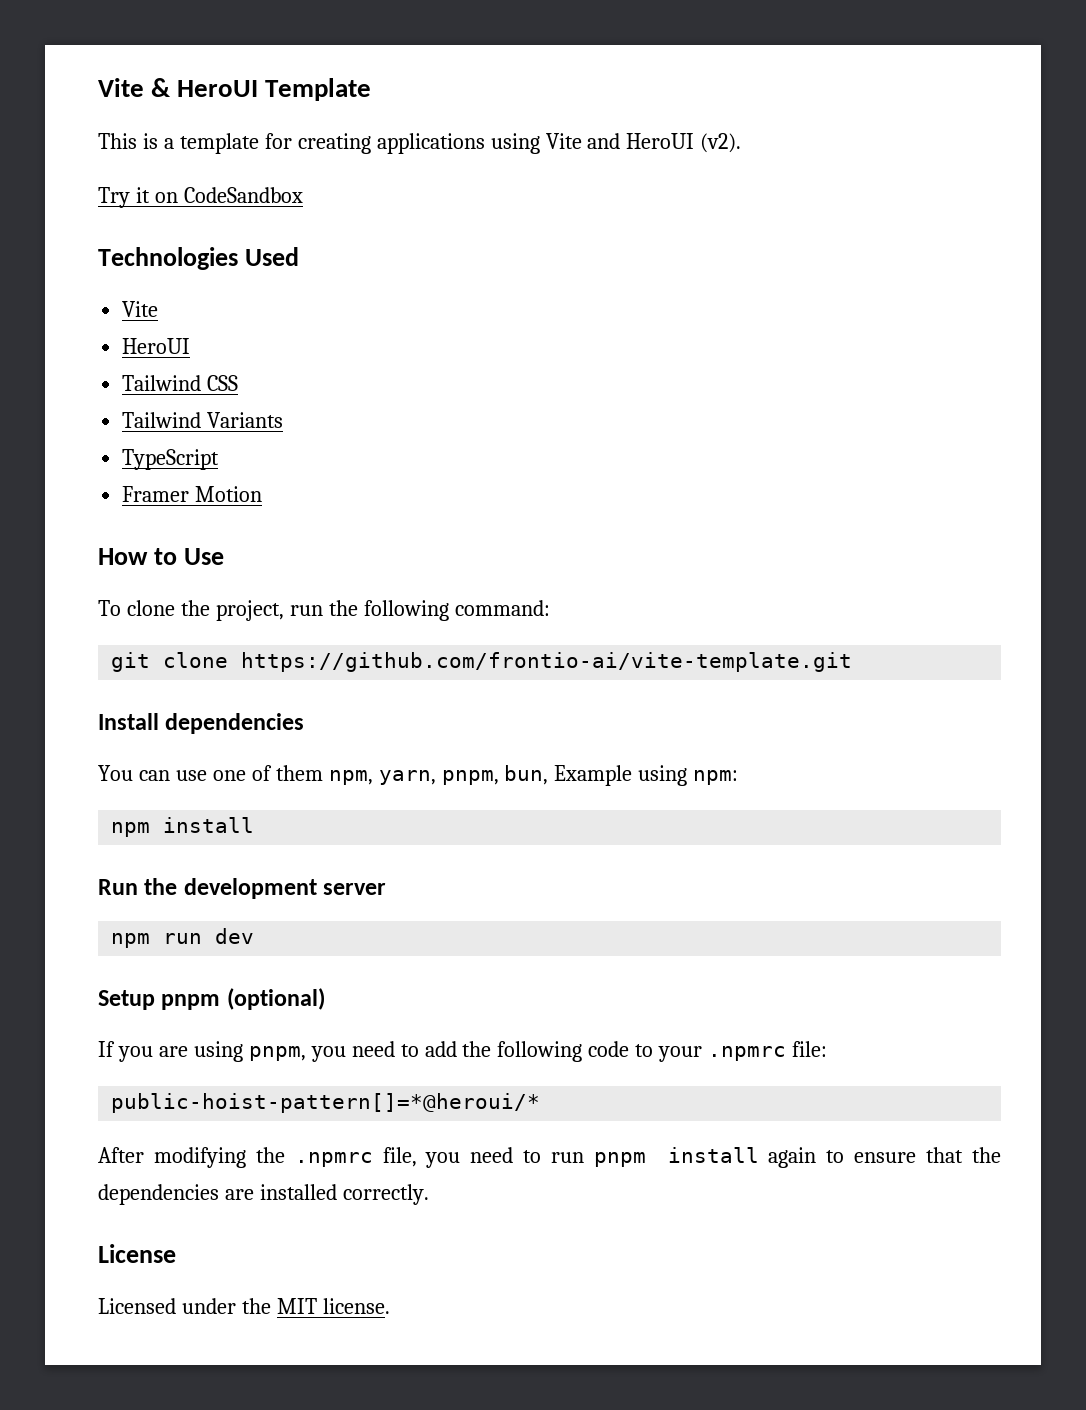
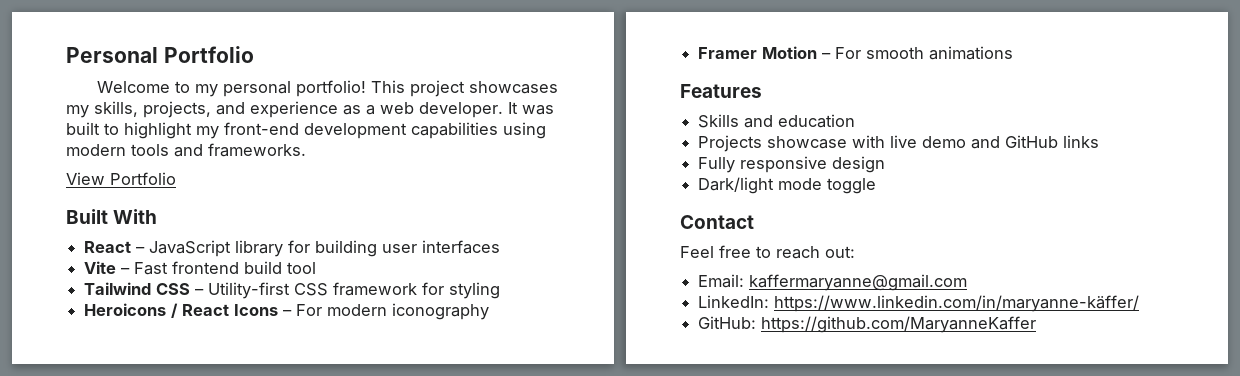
- Vite & HeroUI Template
- This is a template for creating applications using Vite and HeroUI (v2).
- Try it on CodeSandbox
- Technologies Used
- Vite
- HeroUI
- Tailwind CSS
- Tailwind Variants
- TypeScript
- Framer Motion
- How to Use
- To clone the project, run the following command:
- git clone https://github.com/frontio-ai/vite-template.git
- Install dependencies
- You can use one of them npm, yarn, pnpm, bun, Example using npm:
- npm install
- Run the development server
- npm run dev
- Setup pnpm (optional)
- If you are using pnpm, you need to add the following code to your .npmrc file:
- public-hoist-pattern[]=*@heroui/*
- After modifying the .npmrc file, you need to run pnpm install again to ensure that the dependencies are installed correctly.
- License
- Licensed under the MIT license.
+ Personal Portfolio
+ Welcome to my personal portfolio! This project showcases my skills, projects, and experience as a web developer. It was built to highlight my front-end development capabilities using modern tools and frameworks.
+ View Portfolio
+ Built With
+ React – JavaScript library for building user interfaces
+ Vite – Fast frontend build tool
+ Tailwind CSS – Utility-first CSS framework for styling
+ Heroicons / React Icons – For modern iconography
+ Framer Motion – For smooth animations
+ Features
+ Skills and education
+ Projects showcase with live demo and GitHub links
+ Fully responsive design
+ Dark/light mode toggle
+ Contact
+ Feel free to reach out:
+ Email: kaffermaryanne@gmail.com
+ LinkedIn: https://www.linkedin.com/in/maryanne-käffer/
+ GitHub: https://github.com/MaryanneKaffer

